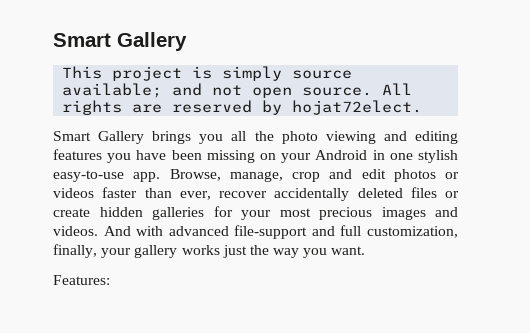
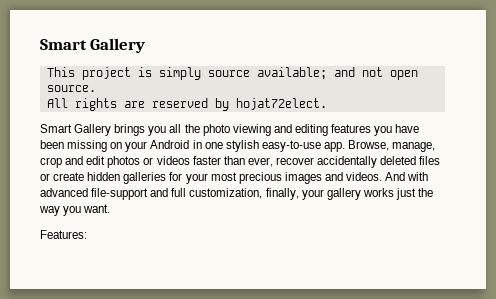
- This project is simply source available; and not open source. All rights are reserved by hojat72elect.
+ This project is simply source available; and not open source.
+ All rights are reserved by hojat72elect.

